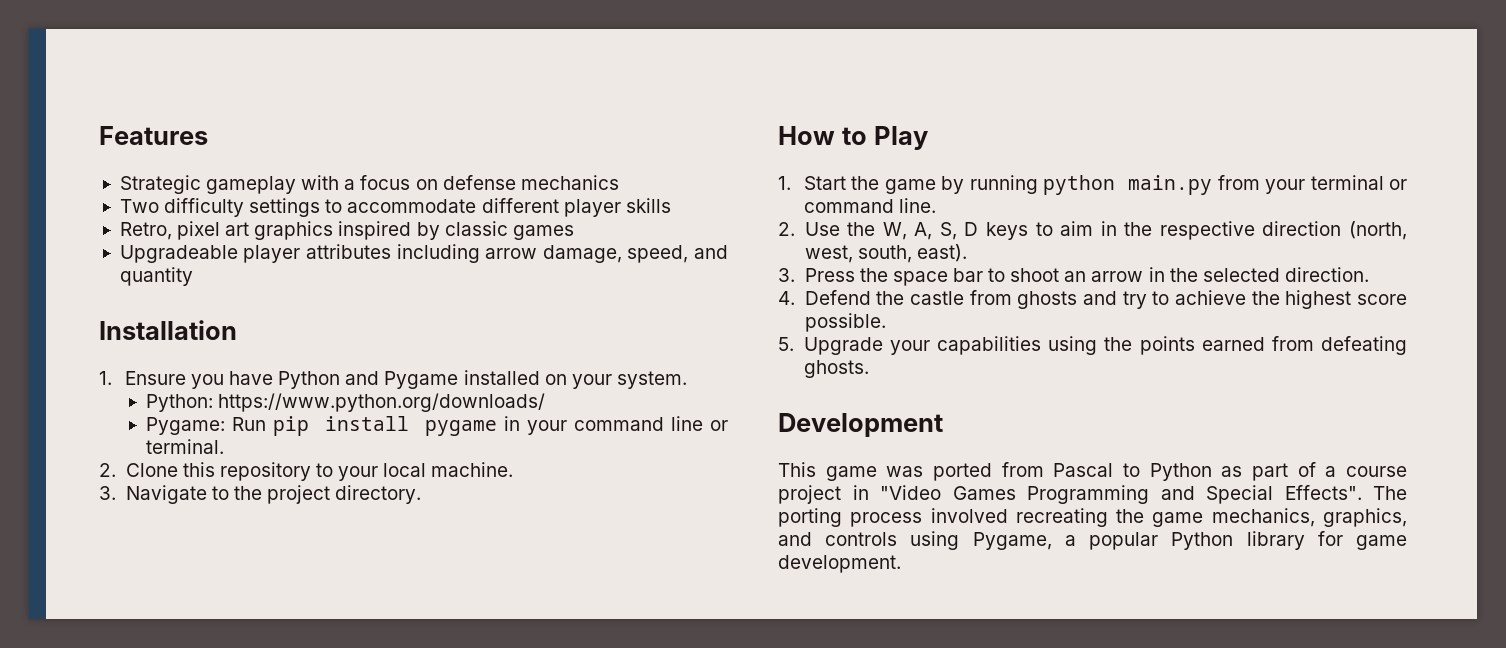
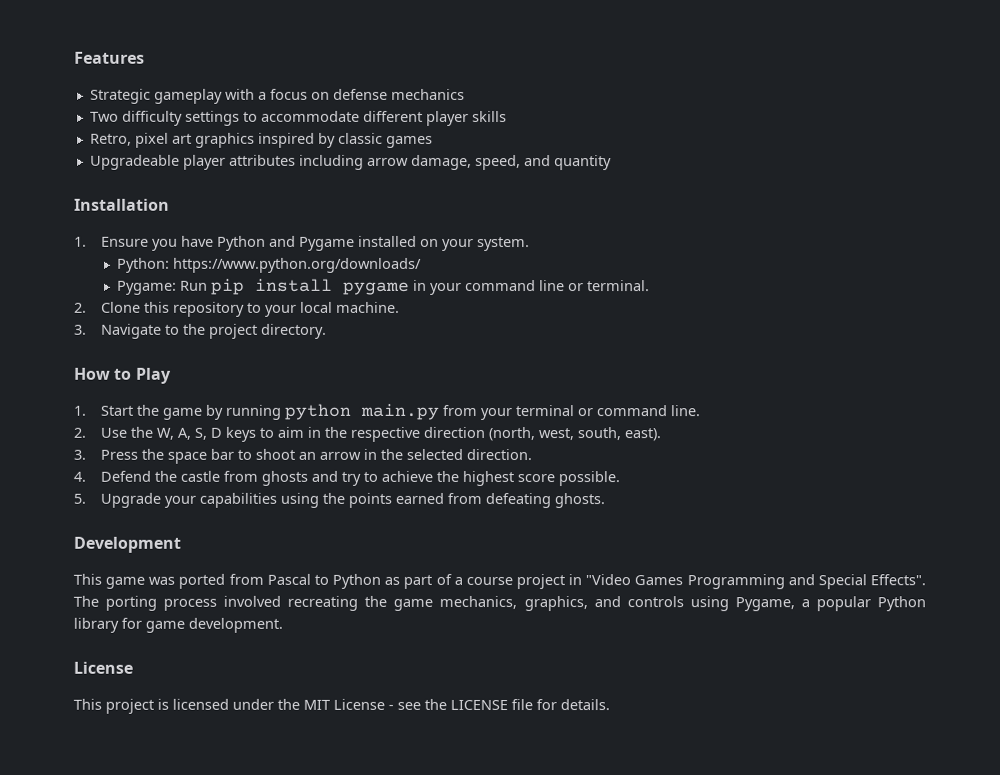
  The porting process involved recreating the game mechanics, graphics, and controls using Pygame, a popular Python library for game development.
+ License
+ This project is licensed under the MIT License - see the LICENSE file for details.

